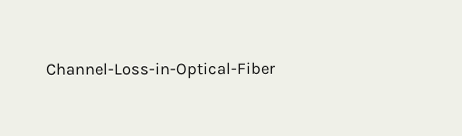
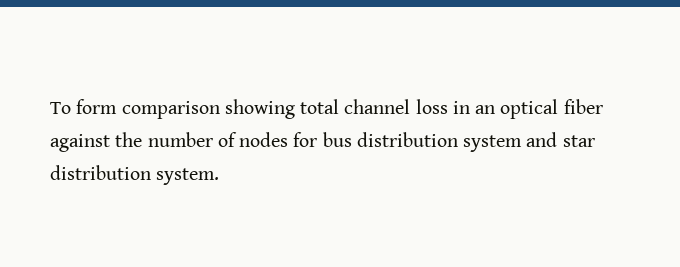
- Channel-Loss-in-Optical-Fiber
+ To form comparison showing total channel loss in an optical fiber against the number of nodes for bus distribution system and star distribution system.

